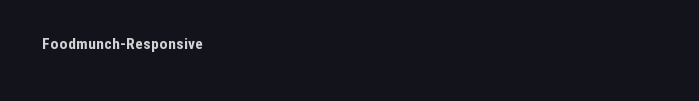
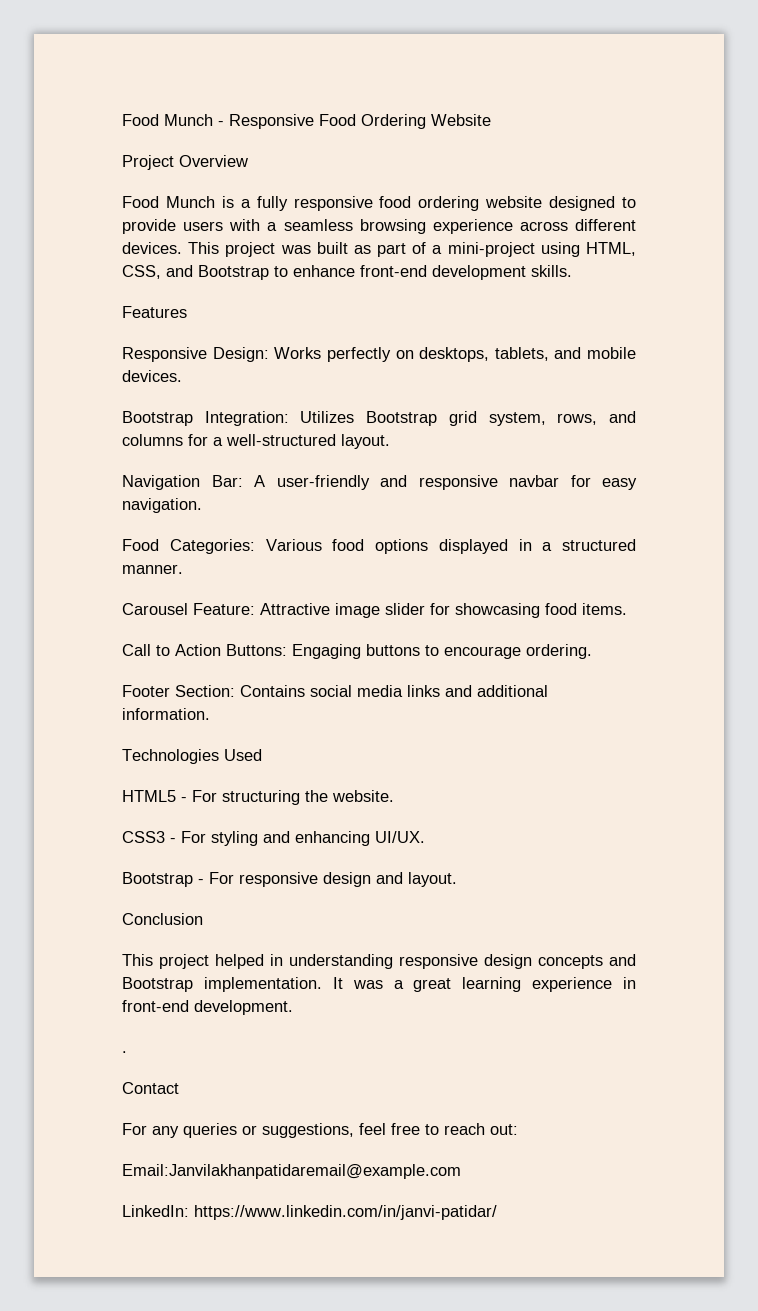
- Foodmunch-Responsive
+ Food Munch - Responsive Food Ordering Website
+ Project Overview
+ Food Munch is a fully responsive food ordering website designed to provide users with a seamless browsing experience across different devices. This project was built as part of a mini-project using HTML, CSS, and Bootstrap to enhance front-end development skills.
+ Features
+ Responsive Design: Works perfectly on desktops, tablets, and mobile devices.
+ Bootstrap Integration: Utilizes Bootstrap grid system, rows, and columns for a well-structured layout.
+ Navigation Bar: A user-friendly and responsive navbar for easy navigation.
+ Food Categories: Various food options displayed in a structured manner.
+ Carousel Feature: Attractive image slider for showcasing food items.
+ Call to Action Buttons: Engaging buttons to encourage ordering.
+ Footer Section: Contains social media links and additional information.
+ Technologies Used
+ HTML5 - For structuring the website.
+ CSS3 - For styling and enhancing UI/UX.
+ Bootstrap - For responsive design and layout.
+ Conclusion
+ This project helped in understanding responsive design concepts and Bootstrap implementation. It was a great learning experience in front-end development.
+ .
+ Contact
+ For any queries or suggestions, feel free to reach out:
+ Email:Janvilakhanpatidaremail@example.com
+ LinkedIn: https://www.linkedin.com/in/janvi-patidar/

